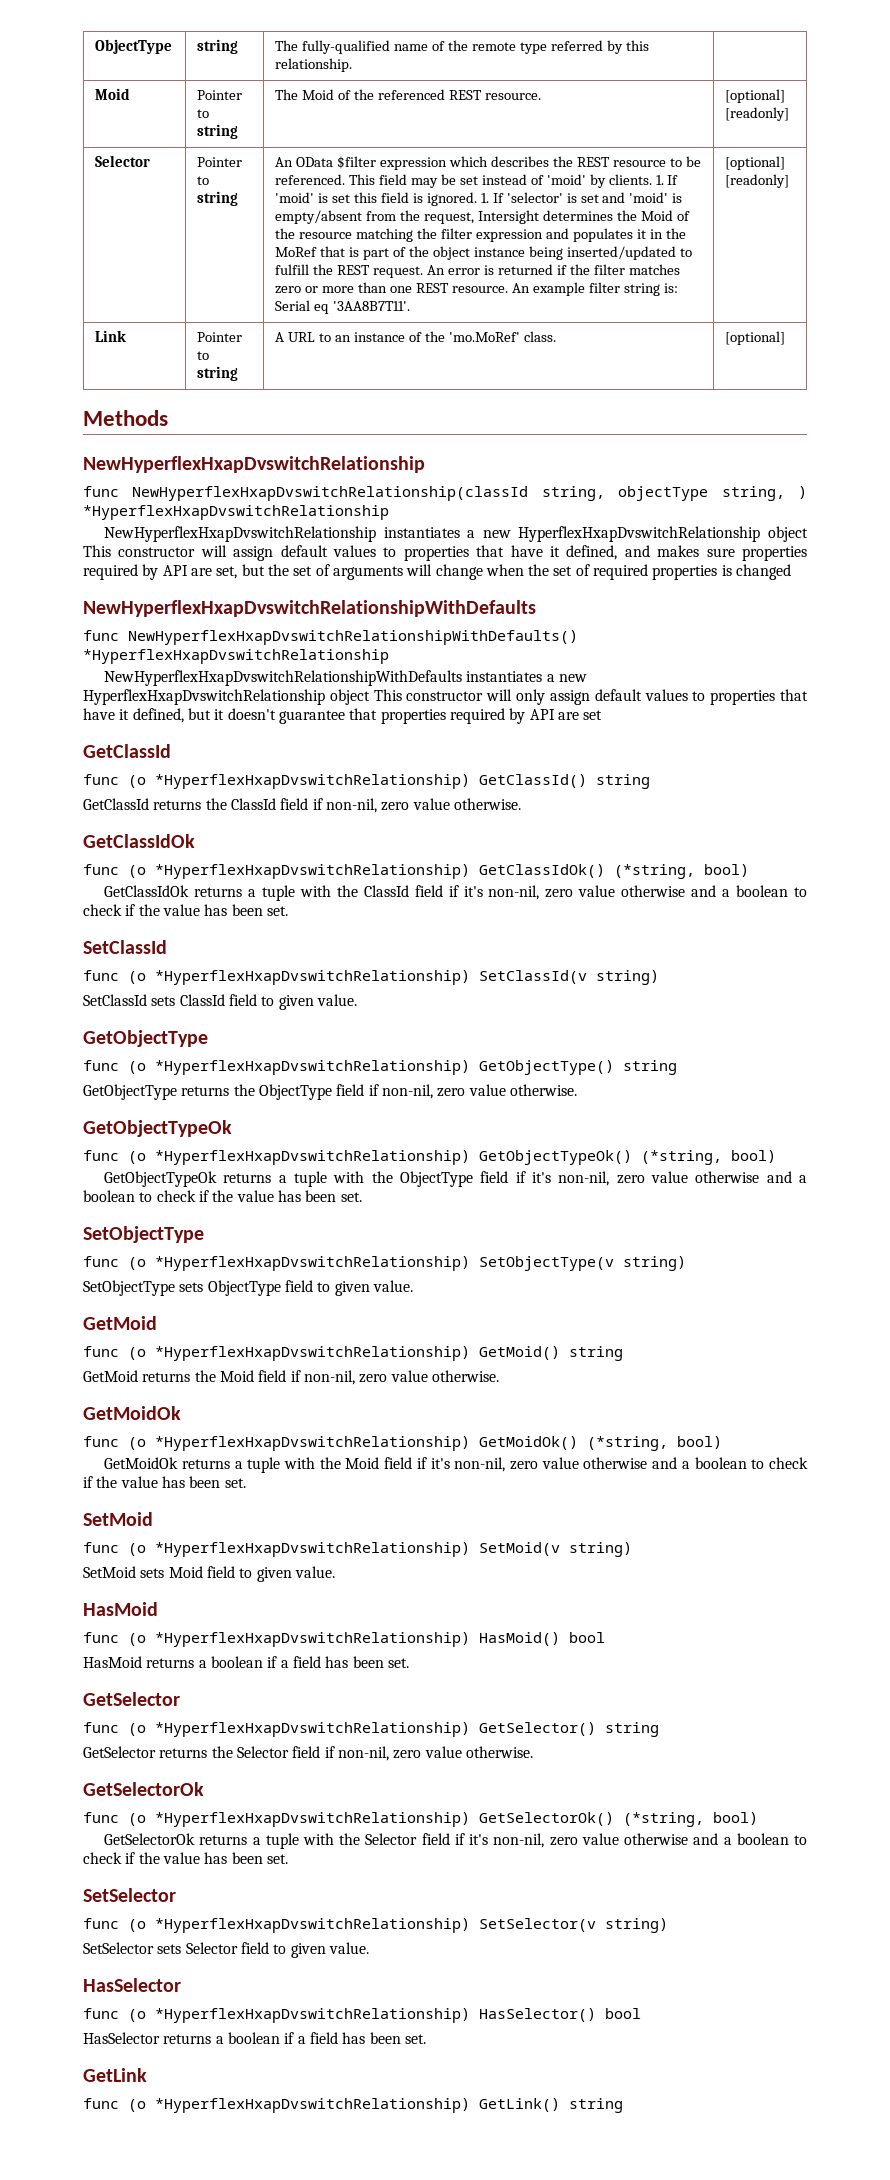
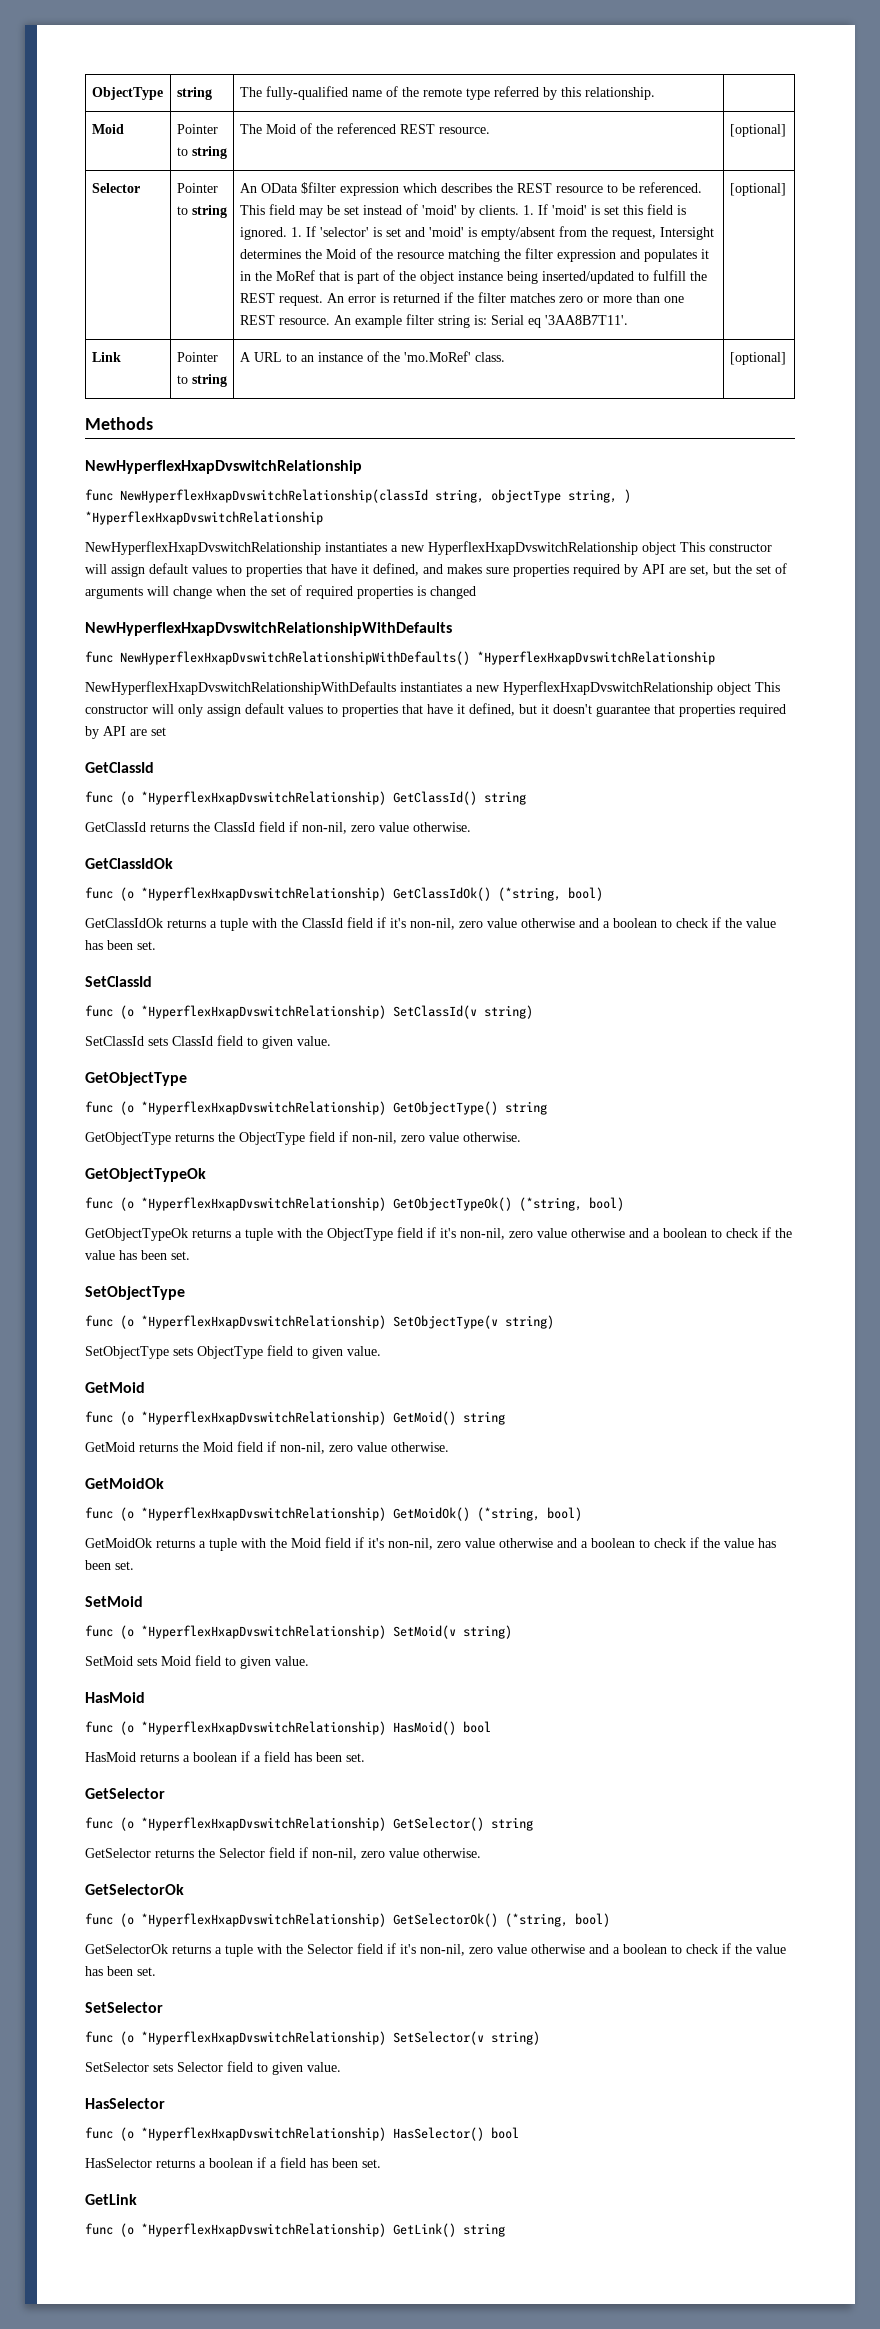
- Moid | Pointer to string | The Moid of the referenced REST resource. | [optional] [readonly]
+ Moid | Pointer to string | The Moid of the referenced REST resource. | [optional]
- An example filter string is: Serial eq '3AA8B7T11'. | [optional] [readonly]
+ An example filter string is: Serial eq '3AA8B7T11'. | [optional]

